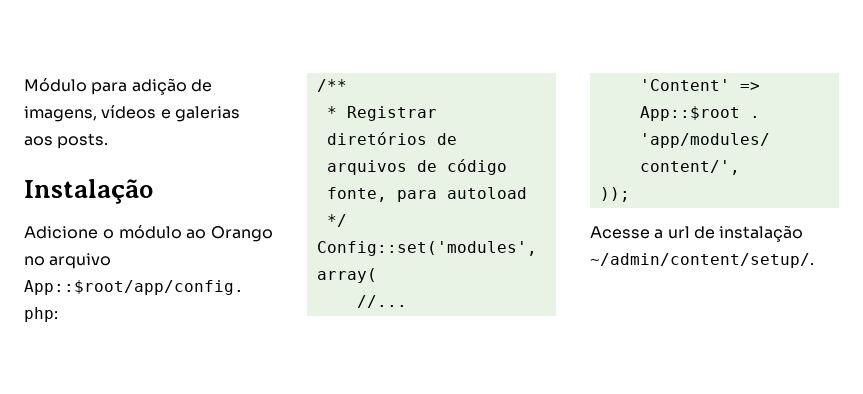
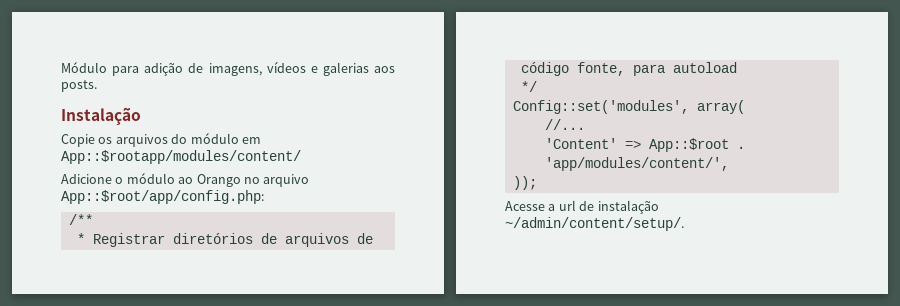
+ Copie os arquivos do módulo em App::$rootapp/modules/content/

